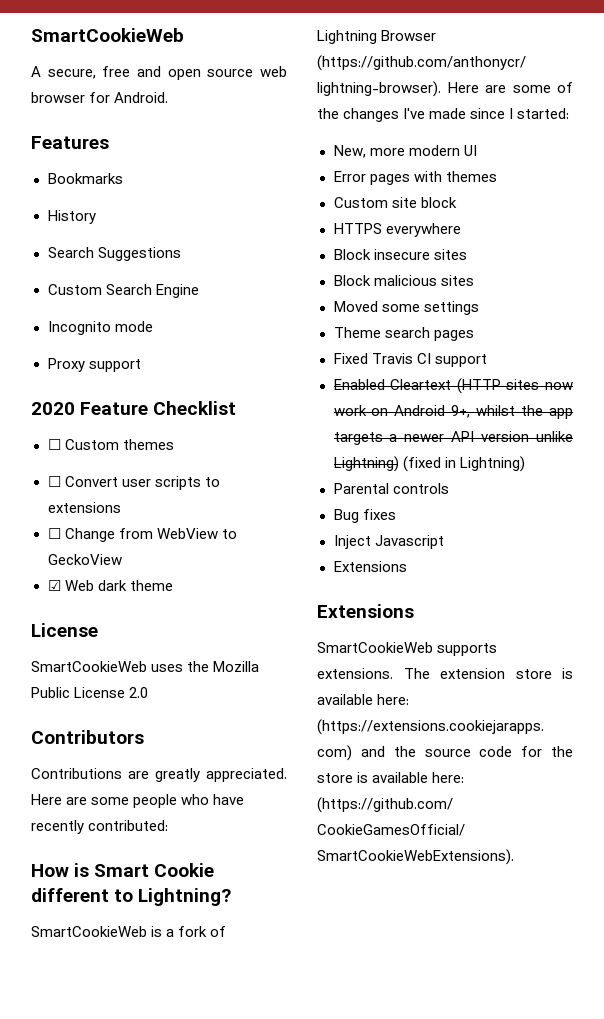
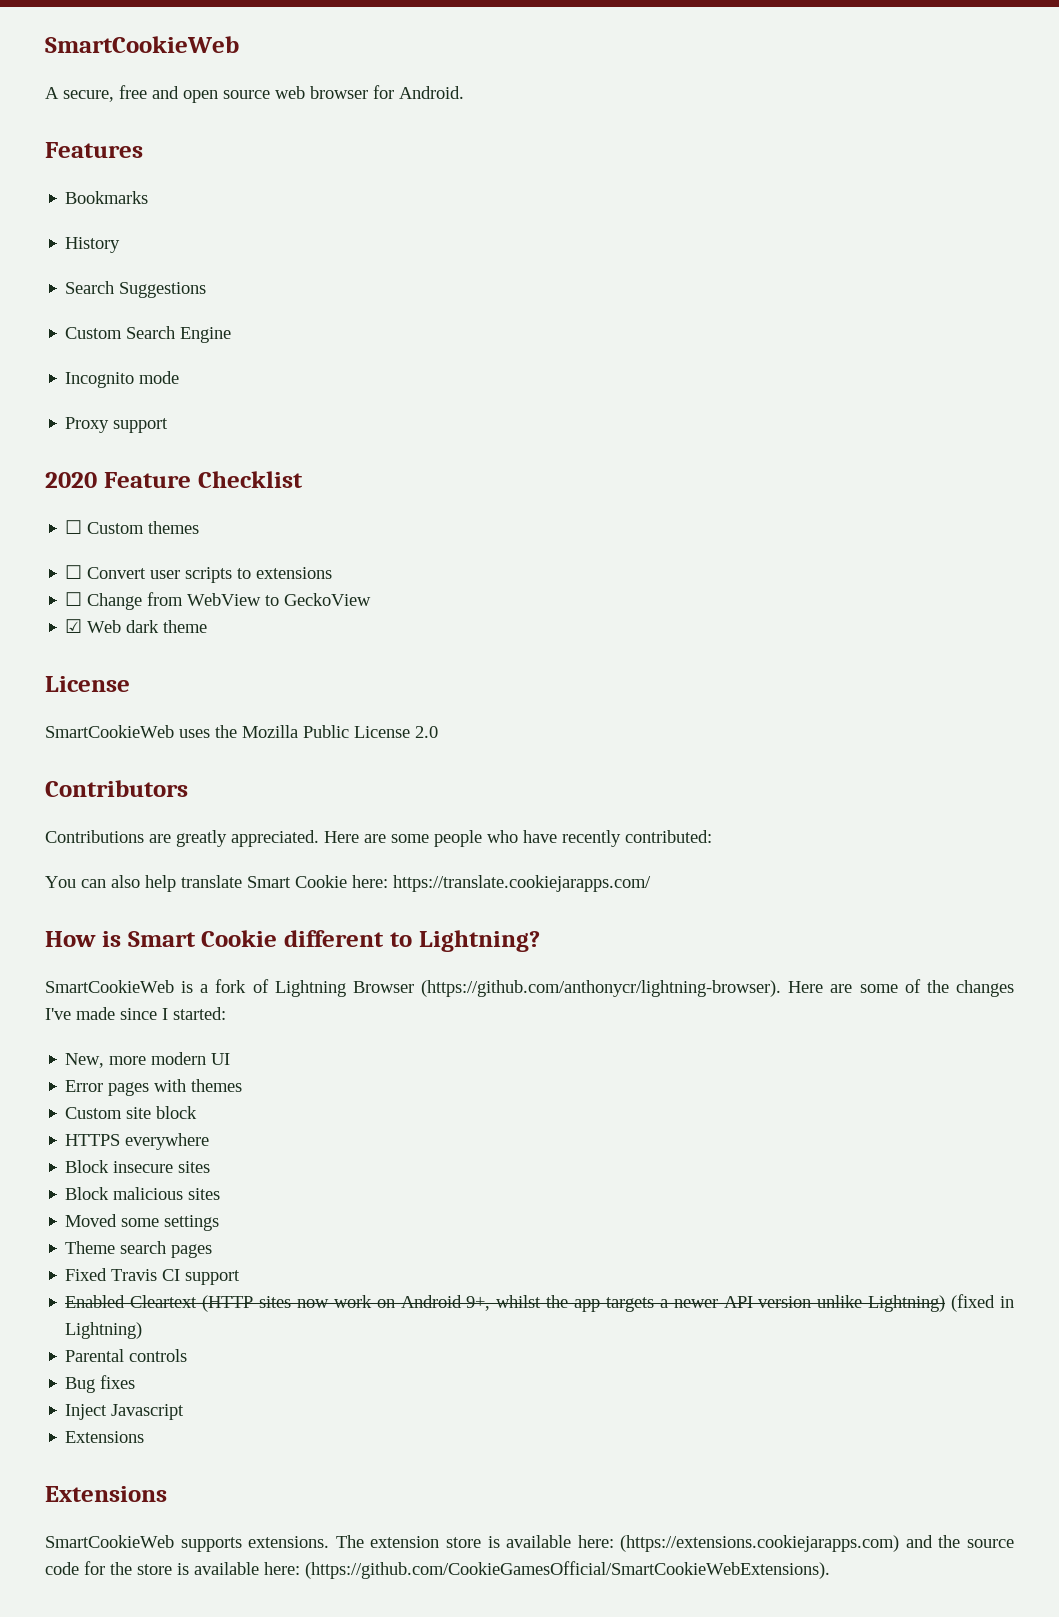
+ You can also help translate Smart Cookie here: https://translate.cookiejarapps.com/

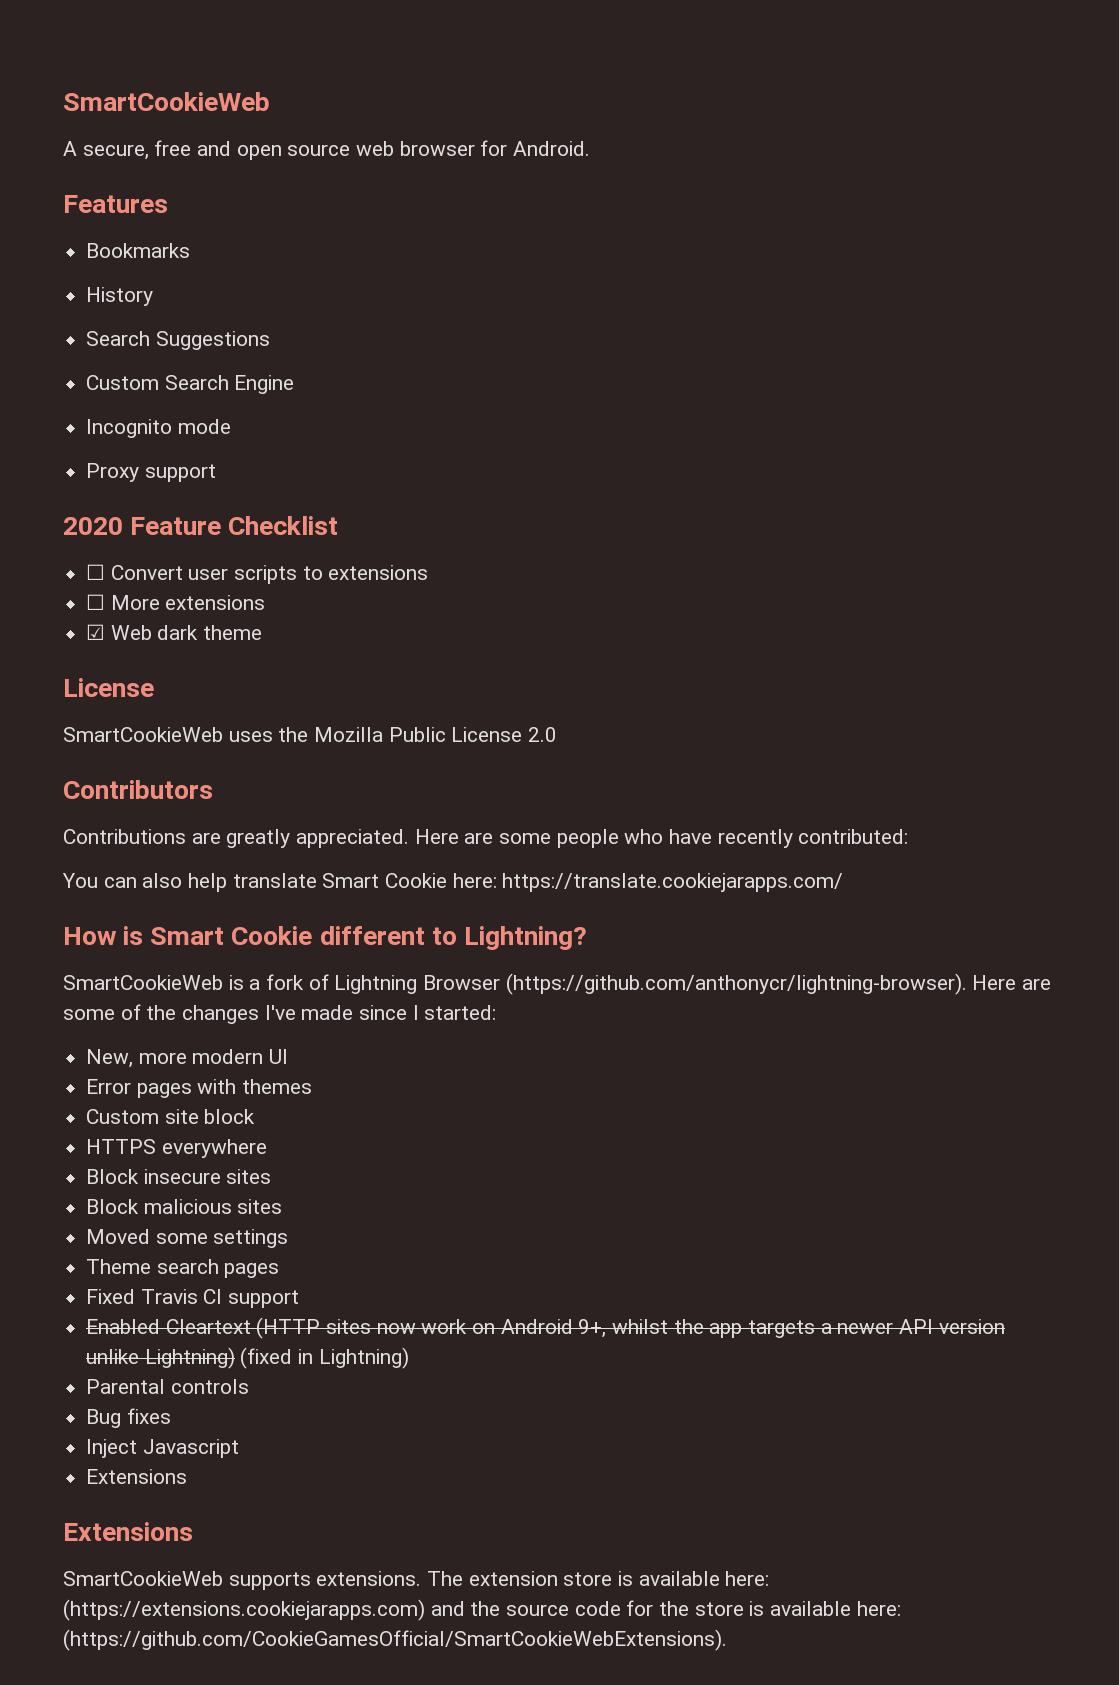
- ☐ Custom themes
- ☐ Change from WebView to GeckoView
+ ☐ More extensions

